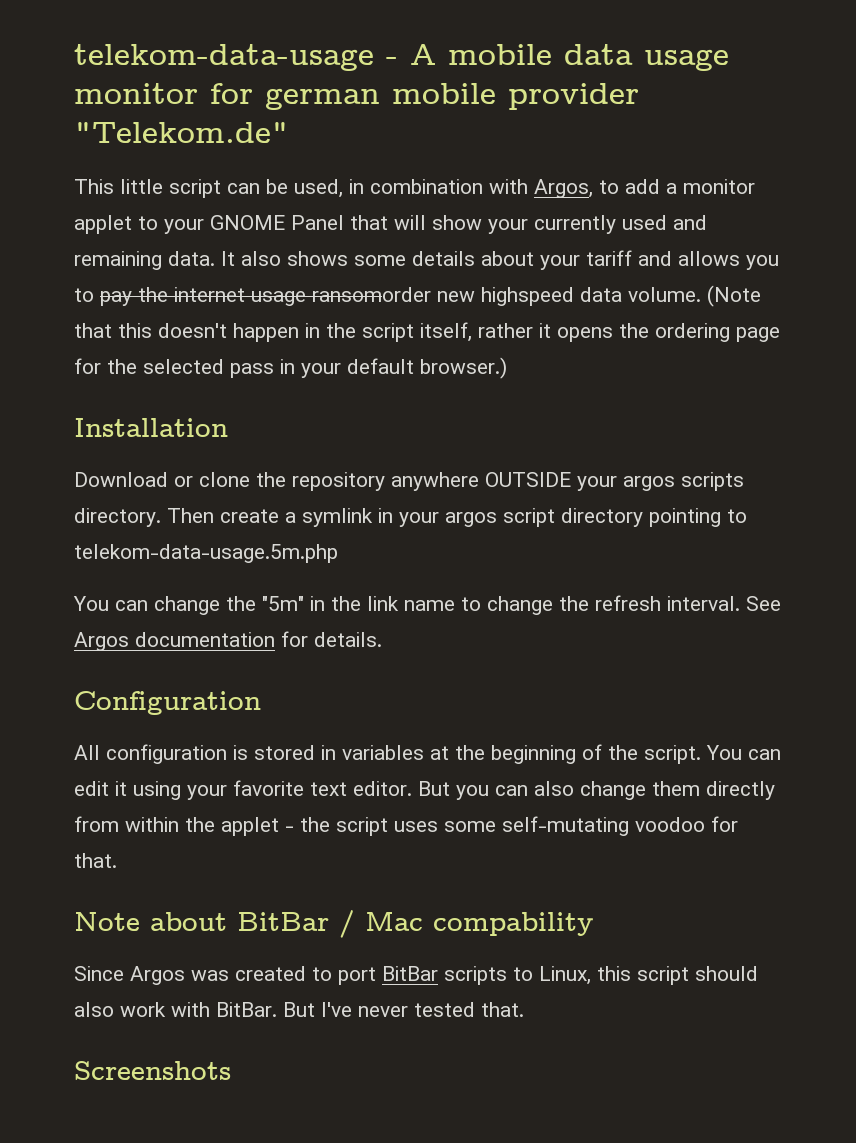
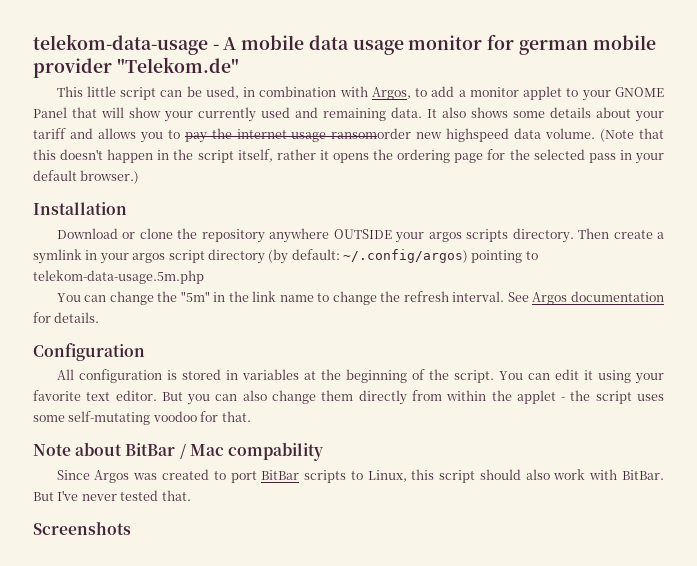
- Then create a symlink in your argos script directory pointing to telekom-data-usage.5m.php
+ Then create a symlink in your argos script directory (by default: ~/.config/argos) pointing to telekom-data-usage.5m.php

